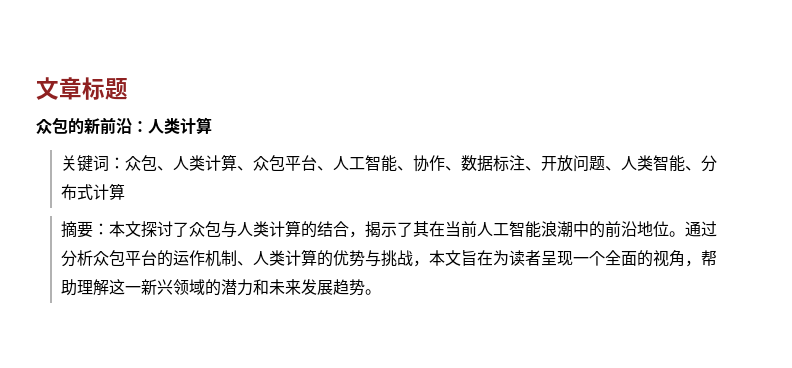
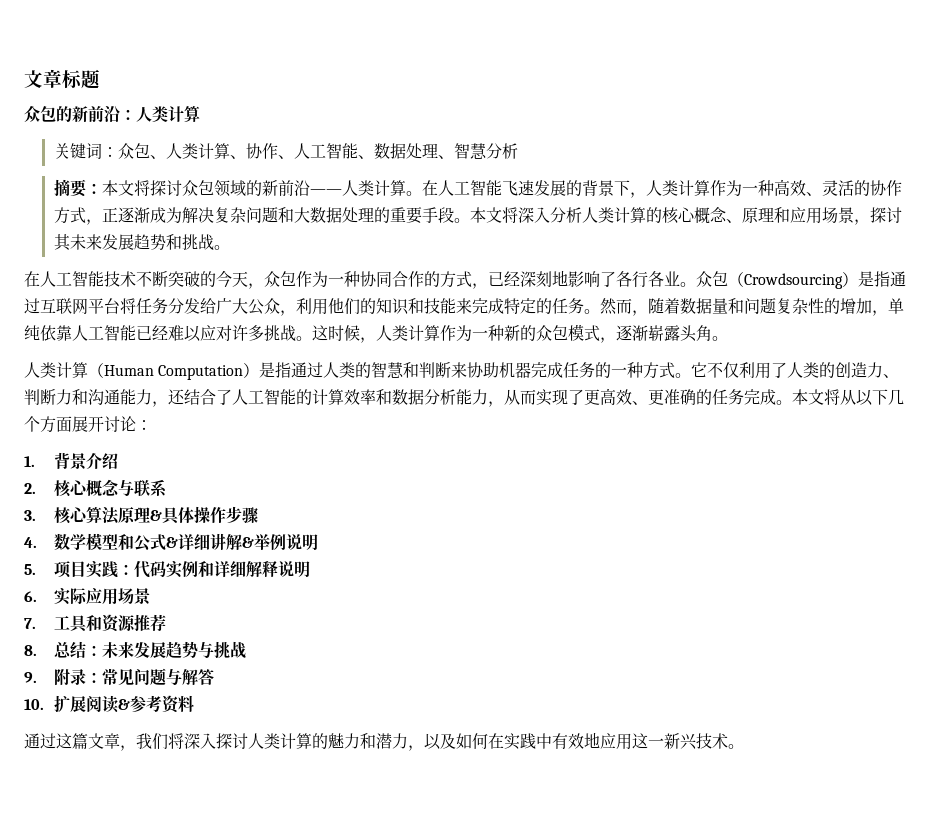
- 关键词：众包、人类计算、众包平台、人工智能、协作、数据标注、开放问题、人类智能、分布式计算
- 摘要：本文探讨了众包与人类计算的结合，揭示了其在当前人工智能浪潮中的前沿地位。通过分析众包平台的运作机制、人类计算的优势与挑战，本文旨在为读者呈现一个全面的视角，帮助理解这一新兴领域的潜力和未来发展趋势。
+ 关键词：众包、人类计算、协作、人工智能、数据处理、智慧分析
+ 摘要：本文将探讨众包领域的新前沿——人类计算。在人工智能飞速发展的背景下，人类计算作为一种高效、灵活的协作方式，正逐渐成为解决复杂问题和大数据处理的重要手段。本文将深入分析人类计算的核心概念、原理和应用场景，探讨其未来发展趋势和挑战。
+ 在人工智能技术不断突破的今天，众包作为一种协同合作的方式，已经深刻地影响了各行各业。众包（Crowdsourcing）是指通过互联网平台将任务分发给广大公众，利用他们的知识和技能来完成特定的任务。然而，随着数据量和问题复杂性的增加，单纯依靠人工智能已经难以应对许多挑战。这时候，人类计算作为一种新的众包模式，逐渐崭露头角。
+ 人类计算（Human Computation）是指通过人类的智慧和判断来协助机器完成任务的一种方式。它不仅利用了人类的创造力、判断力和沟通能力，还结合了人工智能的计算效率和数据分析能力，从而实现了更高效、更准确的任务完成。本文将从以下几个方面展开讨论：
+ 1.背景介绍
+ 2.核心概念与联系
+ 3.核心算法原理&具体操作步骤
+ 4.数学模型和公式&详细讲解&举例说明
+ 5.项目实践：代码实例和详细解释说明
+ 6.实际应用场景
+ 7.工具和资源推荐
+ 8.总结：未来发展趋势与挑战
+ 9.附录：常见问题与解答
+ 10.扩展阅读&参考资料
+ 通过这篇文章，我们将深入探讨人类计算的魅力和潜力，以及如何在实践中有效地应用这一新兴技术。

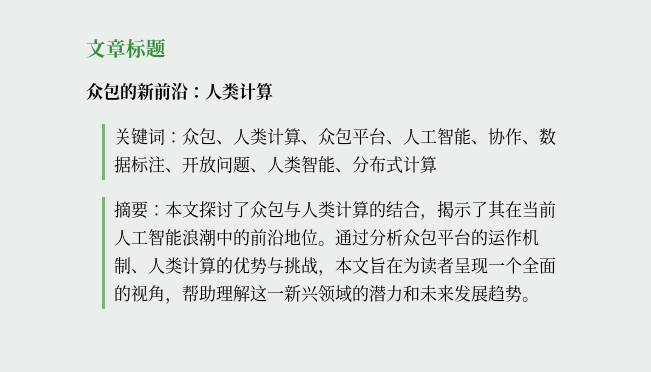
- 关键词：众包、人类计算、协作、人工智能、数据处理、智慧分析
- 摘要：本文将探讨众包领域的新前沿——人类计算。在人工智能飞速发展的背景下，人类计算作为一种高效、灵活的协作方式，正逐渐成为解决复杂问题和大数据处理的重要手段。本文将深入分析人类计算的核心概念、原理和应用场景，探讨其未来发展趋势和挑战。
- 在人工智能技术不断突破的今天，众包作为一种协同合作的方式，已经深刻地影响了各行各业。众包（Crowdsourcing）是指通过互联网平台将任务分发给广大公众，利用他们的知识和技能来完成特定的任务。然而，随着数据量和问题复杂性的增加，单纯依靠人工智能已经难以应对许多挑战。这时候，人类计算作为一种新的众包模式，逐渐崭露头角。
- 人类计算（Human Computation）是指通过人类的智慧和判断来协助机器完成任务的一种方式。它不仅利用了人类的创造力、判断力和沟通能力，还结合了人工智能的计算效率和数据分析能力，从而实现了更高效、更准确的任务完成。本文将从以下几个方面展开讨论：
- 1.背景介绍
- 2.核心概念与联系
- 3.核心算法原理&具体操作步骤
- 4.数学模型和公式&详细讲解&举例说明
- 5.项目实践：代码实例和详细解释说明
- 6.实际应用场景
- 7.工具和资源推荐
- 8.总结：未来发展趋势与挑战
- 9.附录：常见问题与解答
- 10.扩展阅读&参考资料
- 通过这篇文章，我们将深入探讨人类计算的魅力和潜力，以及如何在实践中有效地应用这一新兴技术。
+ 关键词：众包、人类计算、众包平台、人工智能、协作、数据标注、开放问题、人类智能、分布式计算
+ 摘要：本文探讨了众包与人类计算的结合，揭示了其在当前人工智能浪潮中的前沿地位。通过分析众包平台的运作机制、人类计算的优势与挑战，本文旨在为读者呈现一个全面的视角，帮助理解这一新兴领域的潜力和未来发展趋势。

